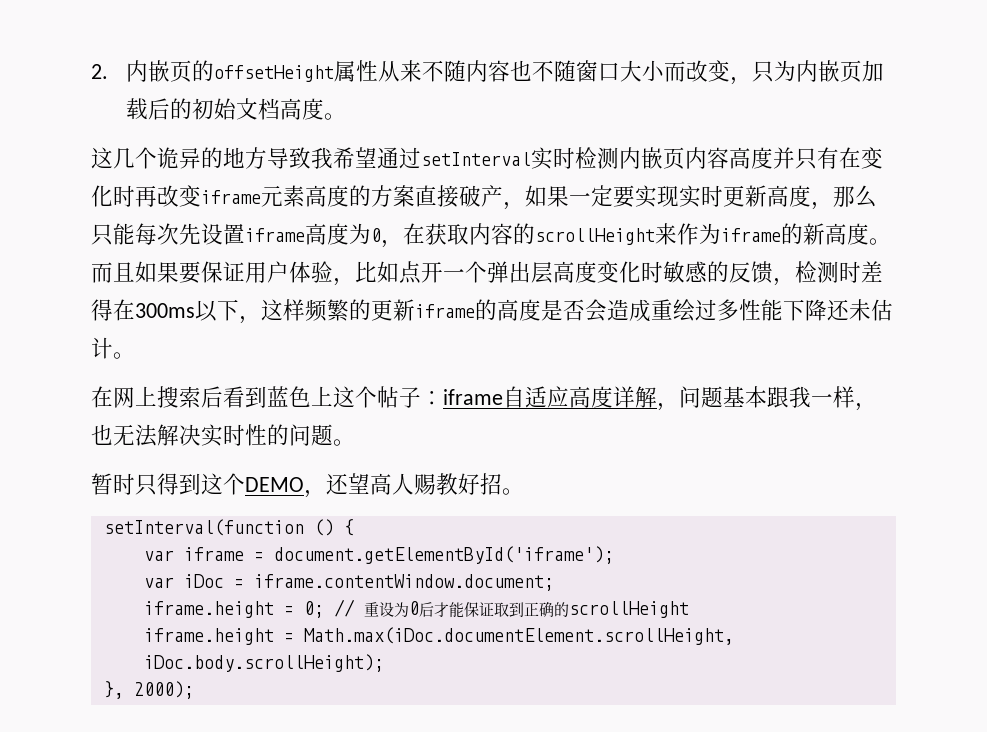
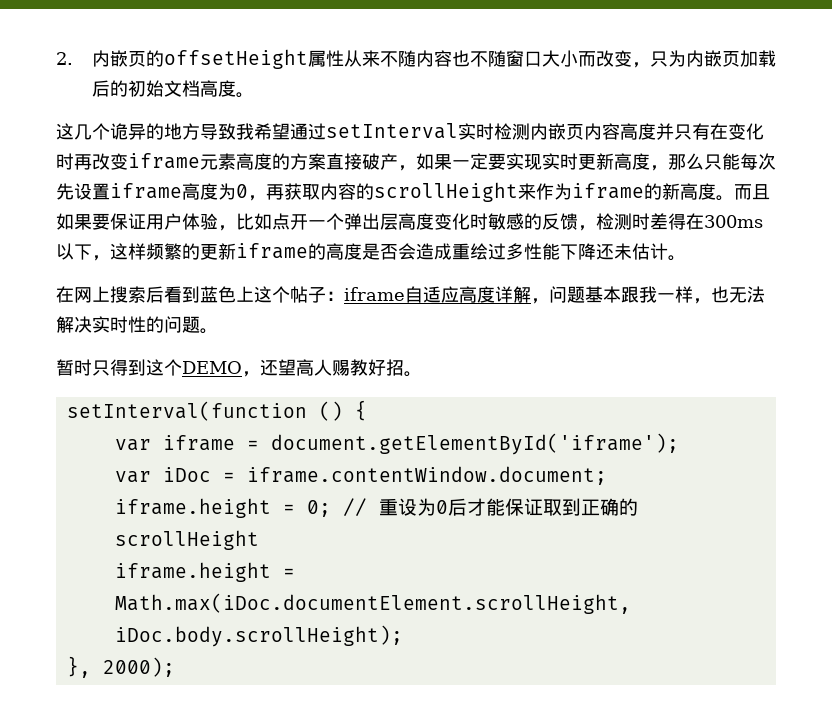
- 这几个诡异的地方导致我希望通过setInterval实时检测内嵌页内容高度并只有在变化时再改变iframe元素高度的方案直接破产，如果一定要实现实时更新高度，那么只能每次先设置iframe高度为0，在获取内容的scrollHeight来作为iframe的新高度。
+ 这几个诡异的地方导致我希望通过setInterval实时检测内嵌页内容高度并只有在变化时再改变iframe元素高度的方案直接破产，如果一定要实现实时更新高度，那么只能每次先设置iframe高度为0，再获取内容的scrollHeight来作为iframe的新高度。

